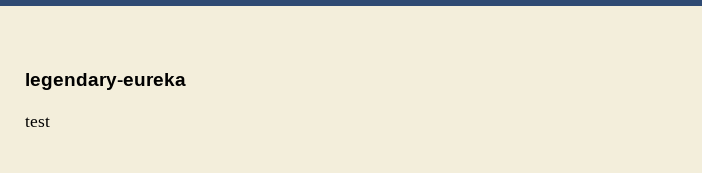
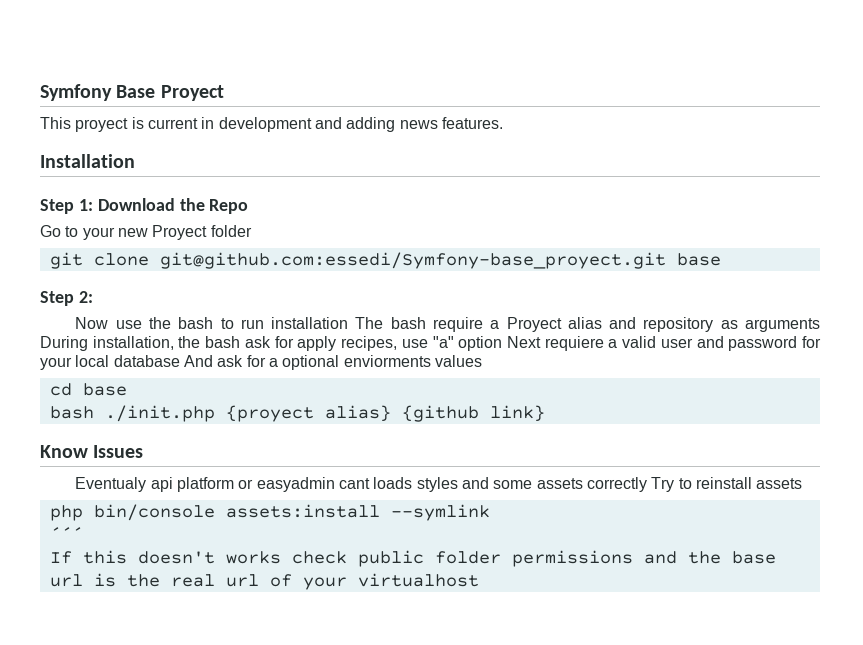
- legendary-eureka
- test
+ Symfony Base Proyect
+ This proyect is current in development and adding news features.
+ Installation
+ Step 1: Download the Repo
+ Go to your new Proyect folder
+ git clone git@github.com:essedi/Symfony-base_proyect.git base
+ Step 2:
+ Now use the bash to run installation The bash require a Proyect alias and repository as arguments During installation, the bash ask for apply recipes, use "a" option Next requiere a valid user and password for your local database And ask for a optional enviorments values
+ cd base
+ bash ./init.php {proyect alias} {github link}
+ Know Issues
+ Eventualy api platform or easyadmin cant loads styles and some assets correctly Try to reinstall assets
+ php bin/console assets:install --symlink
+ ´´´
+ If this doesn't works check public folder permissions and the base url is the real url of your virtualhost

